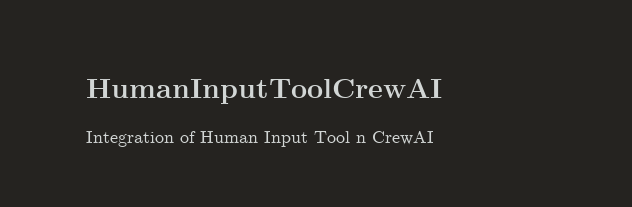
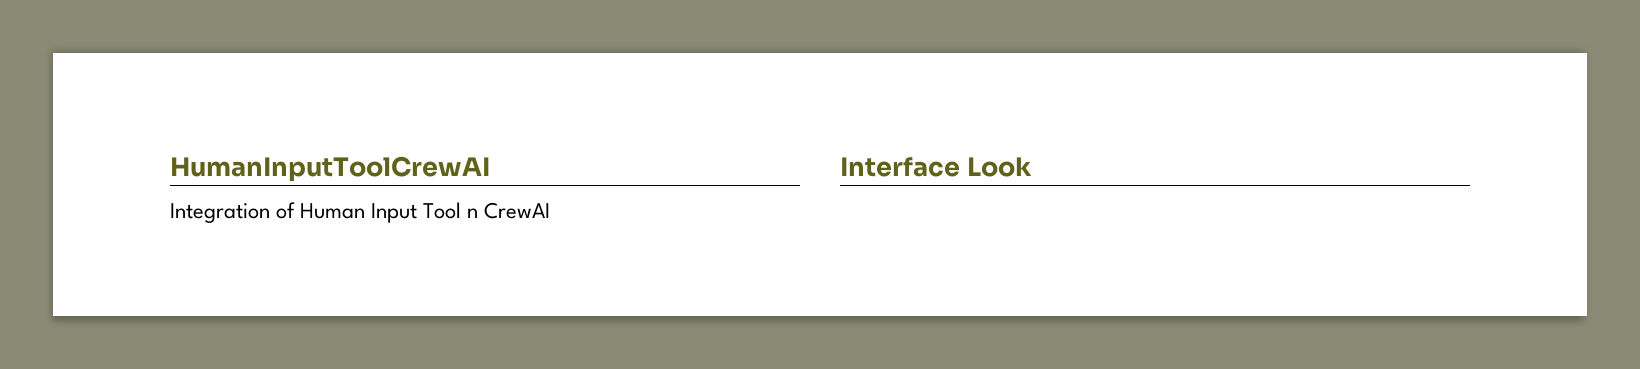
+ Interface Look

